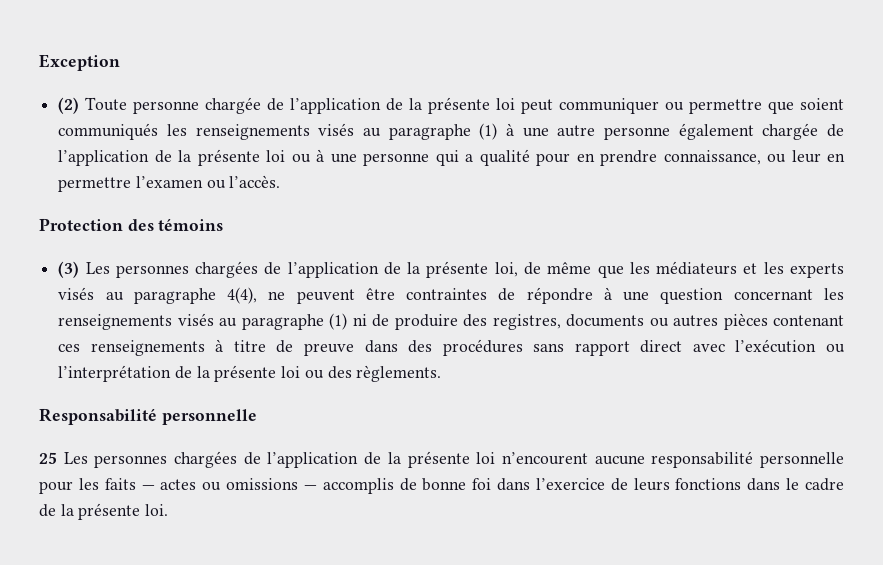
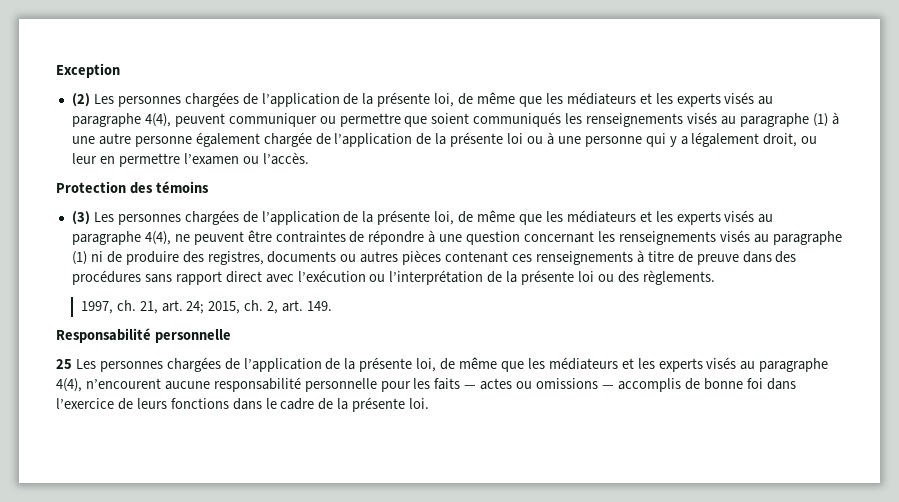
- (2) Toute personne chargée de l’application de la présente loi peut communiquer ou permettre que soient communiqués les renseignements visés au paragraphe (1) à une autre personne également chargée de l’application de la présente loi ou à une personne qui a qualité pour en prendre connaissance, ou leur en permettre l’examen ou l’accès.
+ (2) Les personnes chargées de l’application de la présente loi, de même que les médiateurs et les experts visés au paragraphe 4(4), peuvent communiquer ou permettre que soient communiqués les renseignements visés au paragraphe (1) à une autre personne également chargée de l’application de la présente loi ou à une personne qui y a légalement droit, ou leur en permettre l’examen ou l’accès.
+ 1997, ch. 21, art. 24; 2015, ch. 2, art. 149.
- 25 Les personnes chargées de l’application de la présente loi n’encourent aucune responsabilité personnelle pour les faits — actes ou omissions — accomplis de bonne foi dans l’exercice de leurs fonctions dans le cadre de la présente loi.
+ 25 Les personnes chargées de l’application de la présente loi, de même que les médiateurs et les experts visés au paragraphe 4(4), n’encourent aucune responsabilité personnelle pour les faits — actes ou omissions — accomplis de bonne foi dans l’exercice de leurs fonctions dans le cadre de la présente loi.

